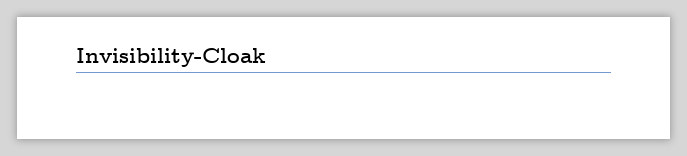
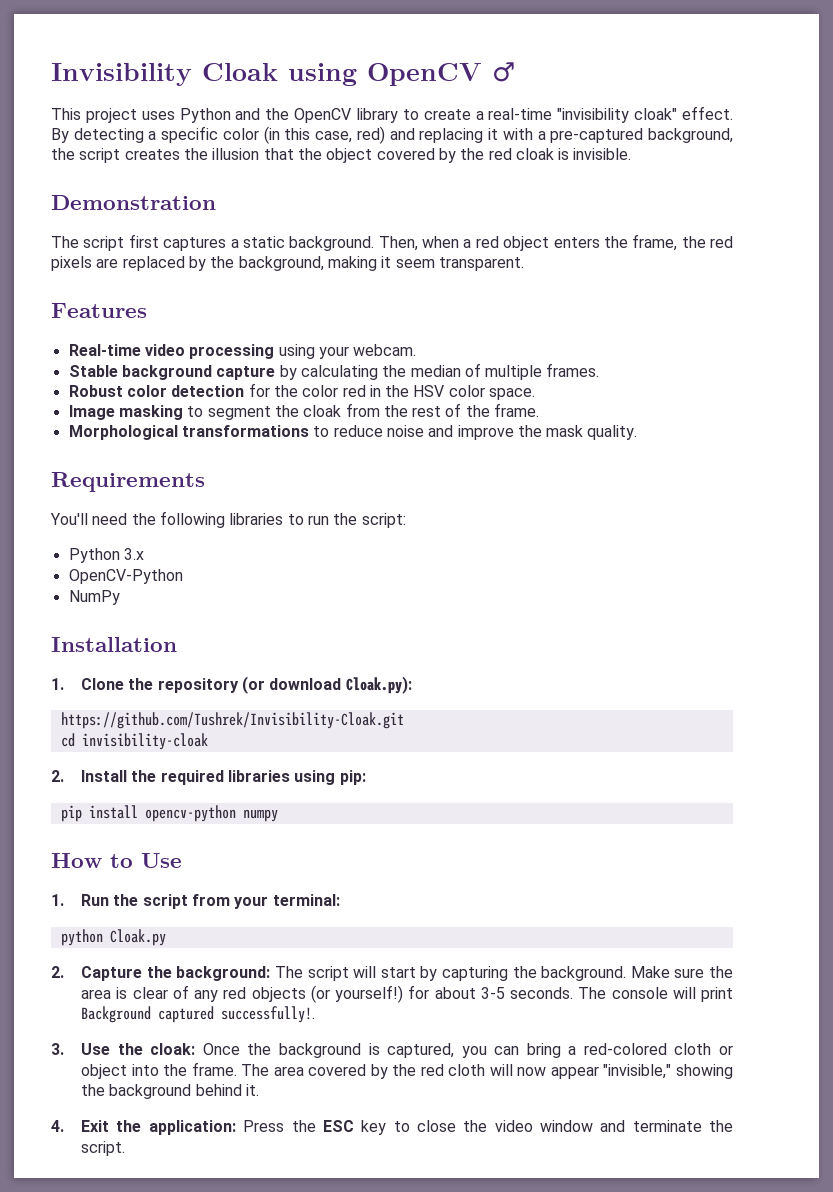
- Invisibility-Cloak
+ Invisibility Cloak using OpenCV ♂
+ This project uses Python and the OpenCV library to create a real-time "invisibility cloak" effect. By detecting a specific color (in this case, red) and replacing it with a pre-captured background, the script creates the illusion that the object covered by the red cloak is invisible.
+ Demonstration
+ The script first captures a static background. Then, when a red object enters the frame, the red pixels are replaced by the background, making it seem transparent.
+ Features
+ Real-time video processing using your webcam.
+ Stable background capture by calculating the median of multiple frames.
+ Robust color detection for the color red in the HSV color space.
+ Image masking to segment the cloak from the rest of the frame.
+ Morphological transformations to reduce noise and improve the mask quality.
+ Requirements
+ You'll need the following libraries to run the script:
+ Python 3.x
+ OpenCV-Python
+ NumPy
+ Installation
+ 1. Clone the repository (or download Cloak.py):
+ https://github.com/Tushrek/Invisibility-Cloak.git
+ cd invisibility-cloak
+ 2. Install the required libraries using pip:
+ pip install opencv-python numpy
+ How to Use
+ 1. Run the script from your terminal:
+ python Cloak.py
+ 2. Capture the background: The script will start by capturing the background. Make sure the area is clear of any red objects (or yourself!) for about 3-5 seconds. The console will print Background captured successfully!.
+ 3. Use the cloak: Once the background is captured, you can bring a red-colored cloth or object into the frame. The area covered by the red cloth will now appear "invisible," showing the background behind it.
+ 4. Exit the application: Press the ESC key to close the video window and terminate the script.

